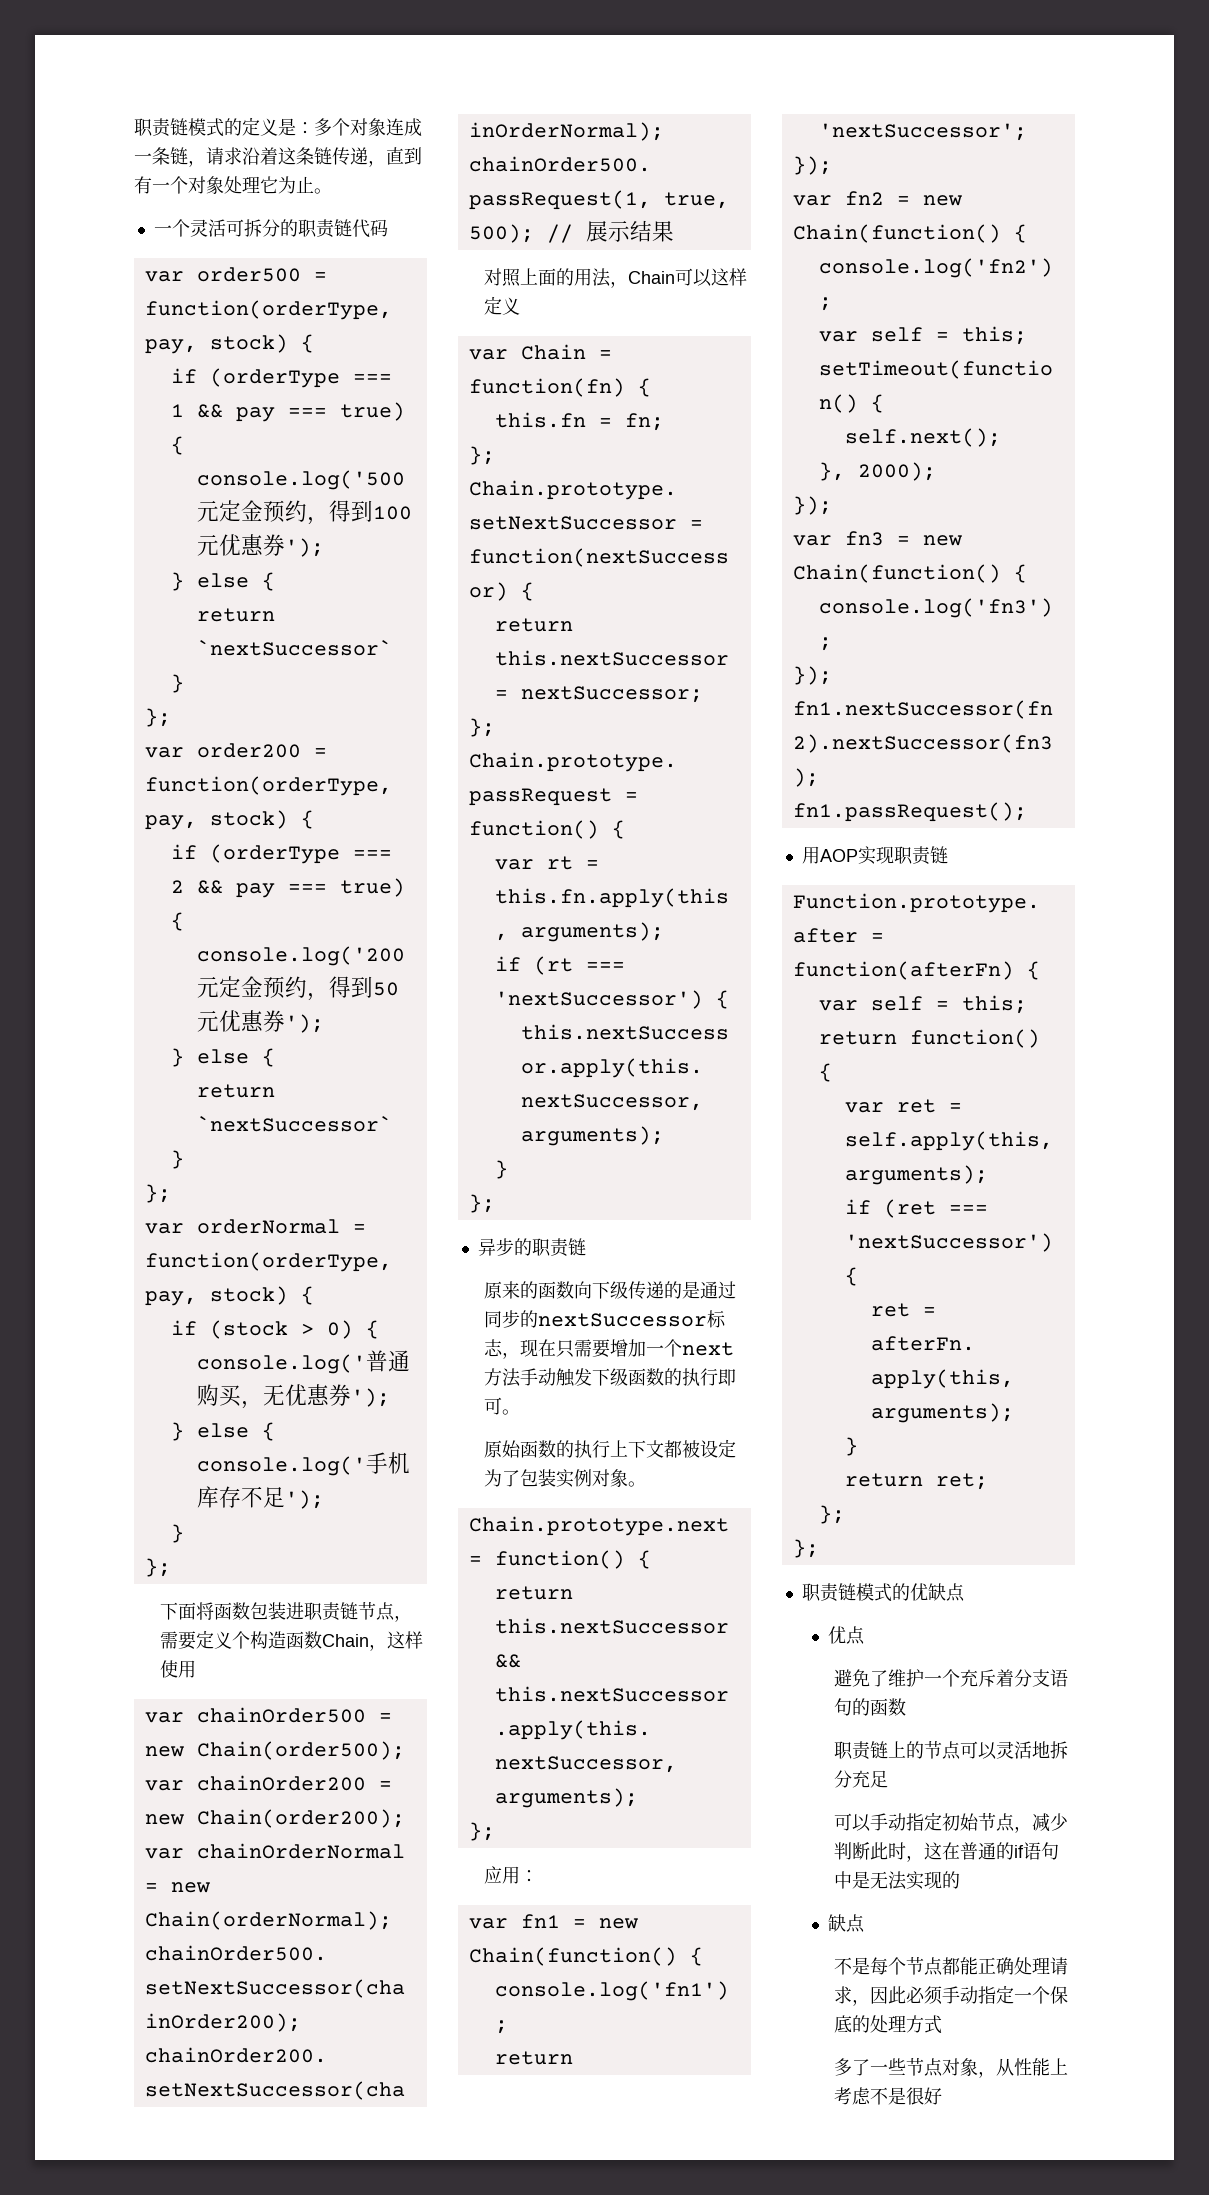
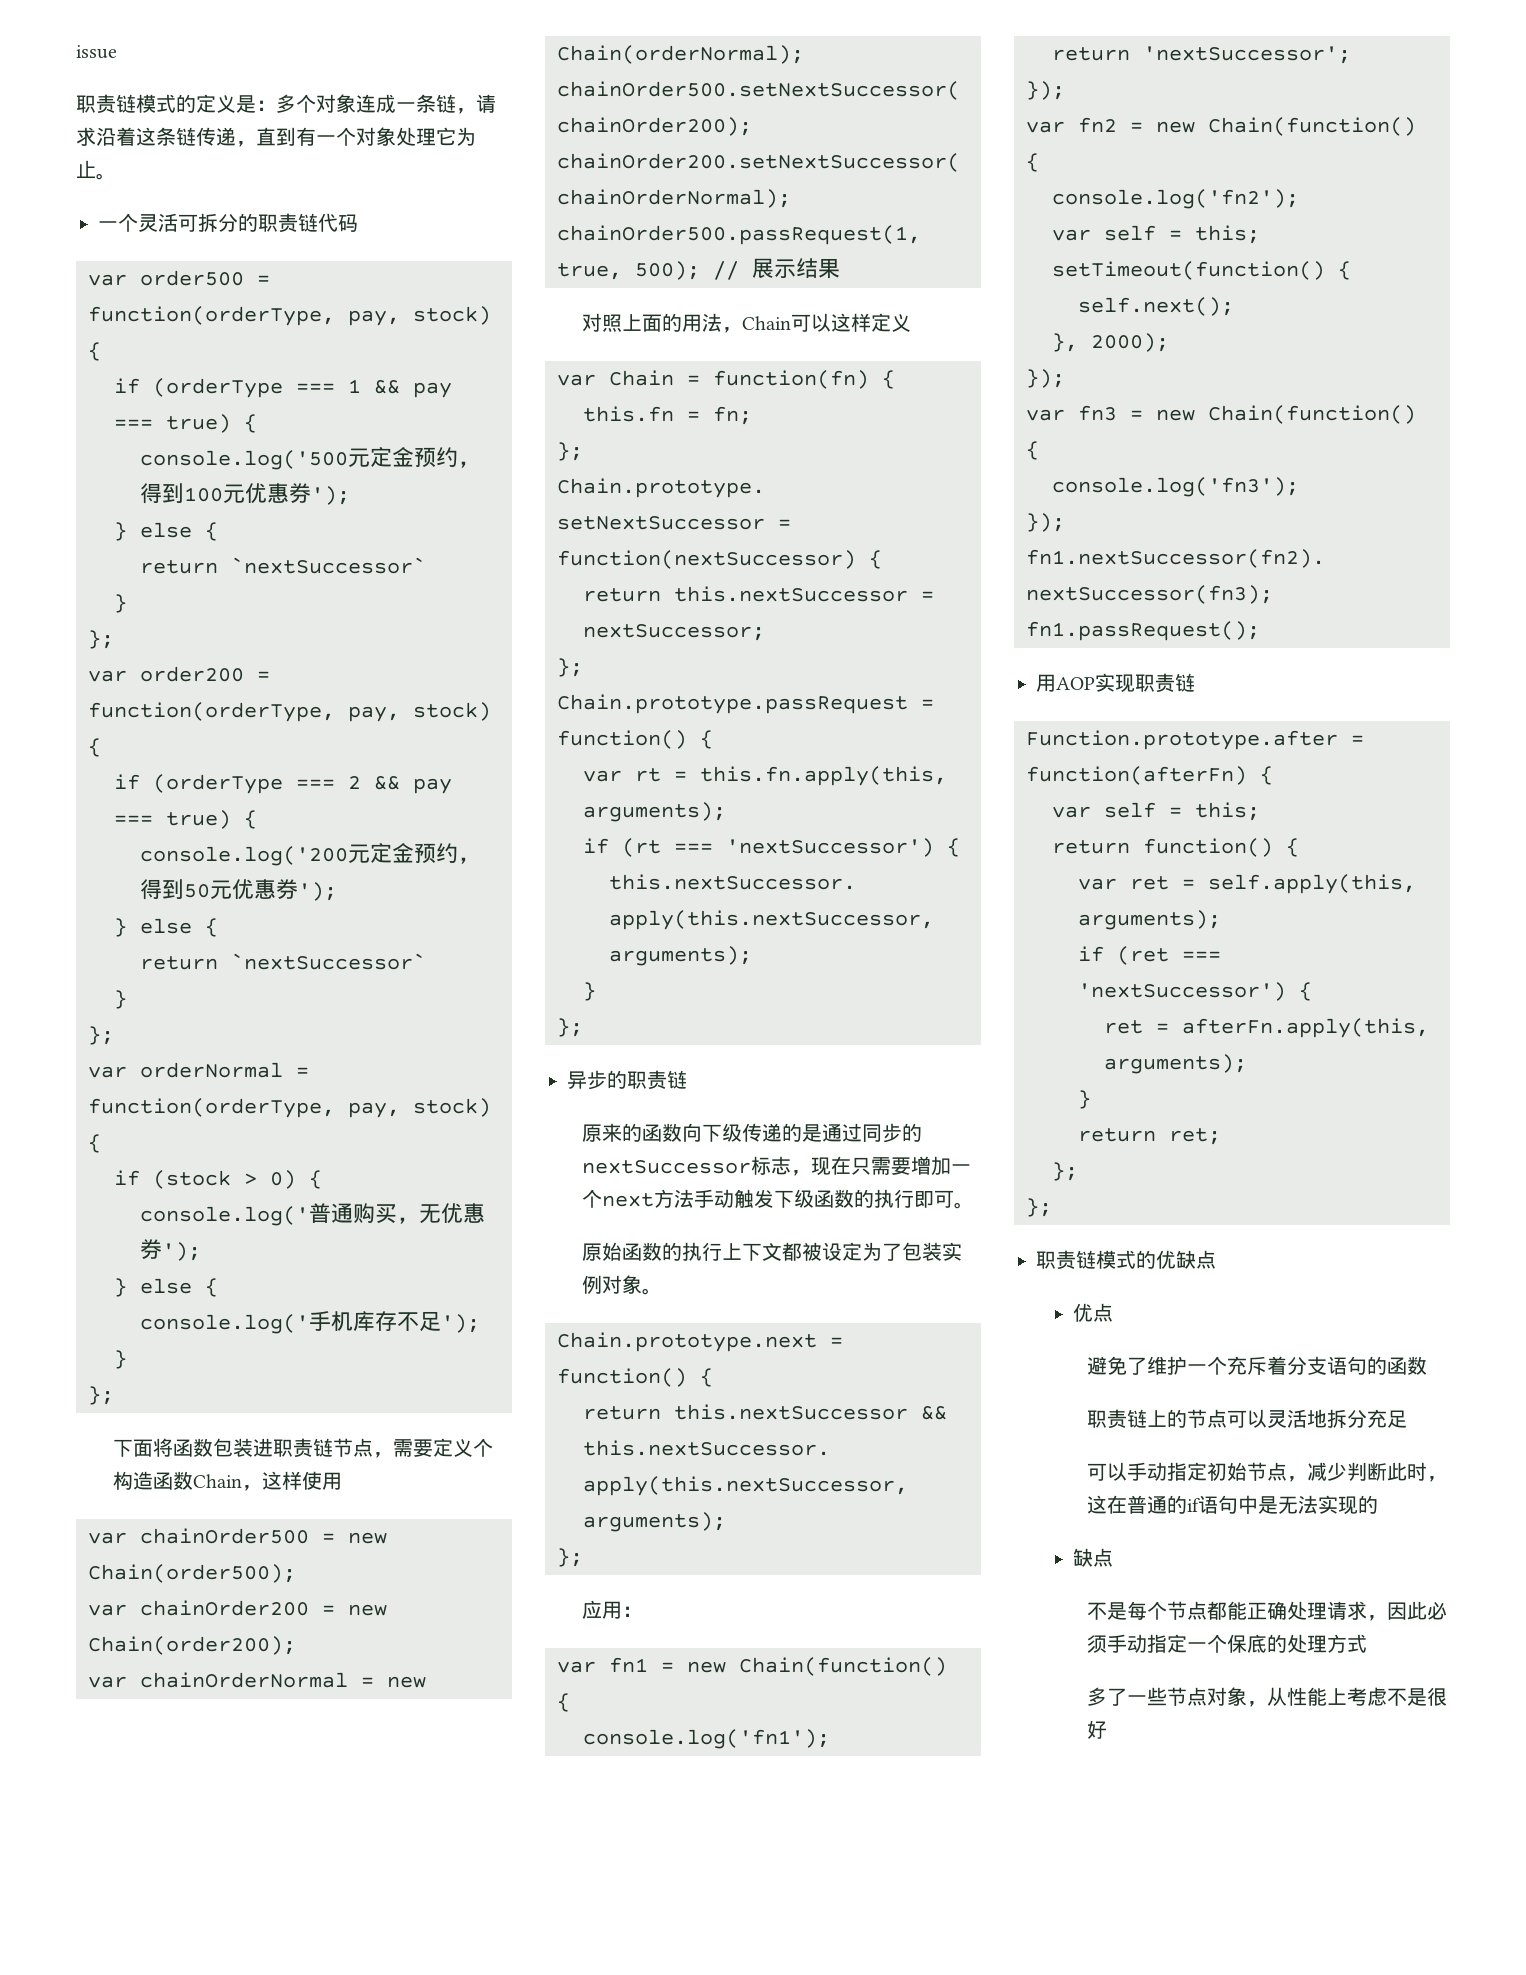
+ issue

